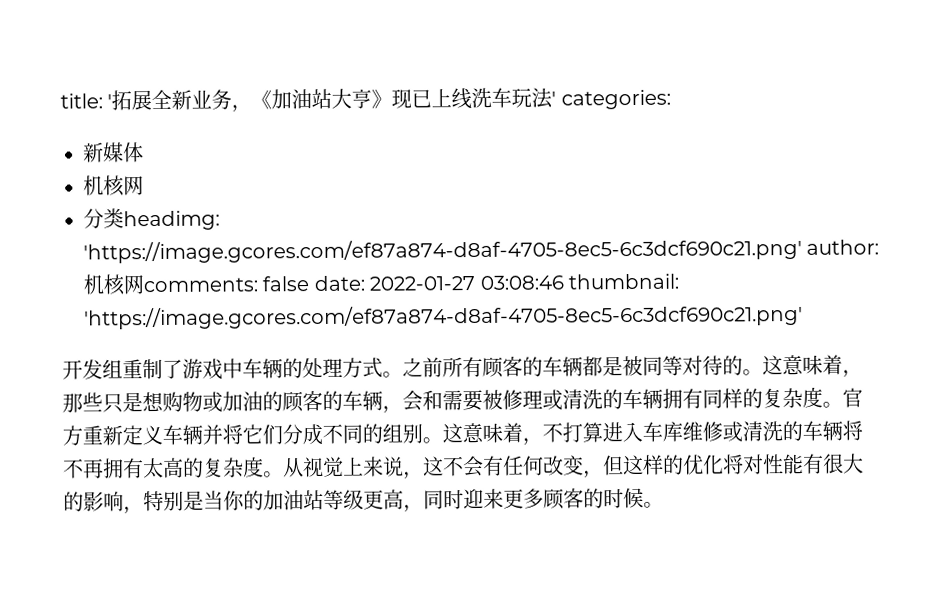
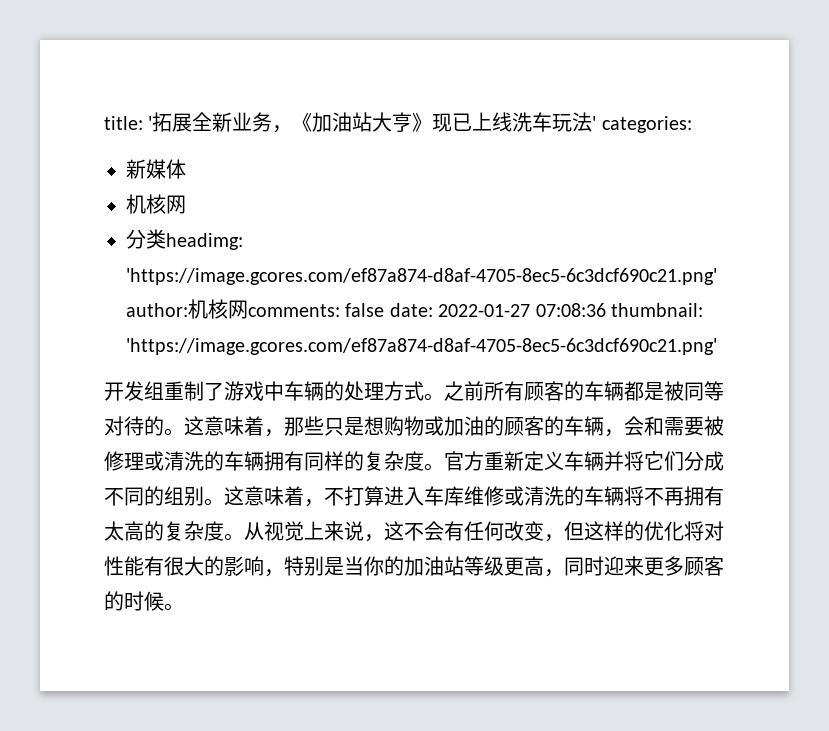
- 分类headimg: 'https://image.gcores.com/ef87a874-d8af-4705-8ec5-6c3dcf690c21.png' author:机核网comments: false date: 2022-01-27 03:08:46 thumbnail: 'https://image.gcores.com/ef87a874-d8af-4705-8ec5-6c3dcf690c21.png'
+ 分类headimg: 'https://image.gcores.com/ef87a874-d8af-4705-8ec5-6c3dcf690c21.png' author:机核网comments: false date: 2022-01-27 07:08:36 thumbnail: 'https://image.gcores.com/ef87a874-d8af-4705-8ec5-6c3dcf690c21.png'

